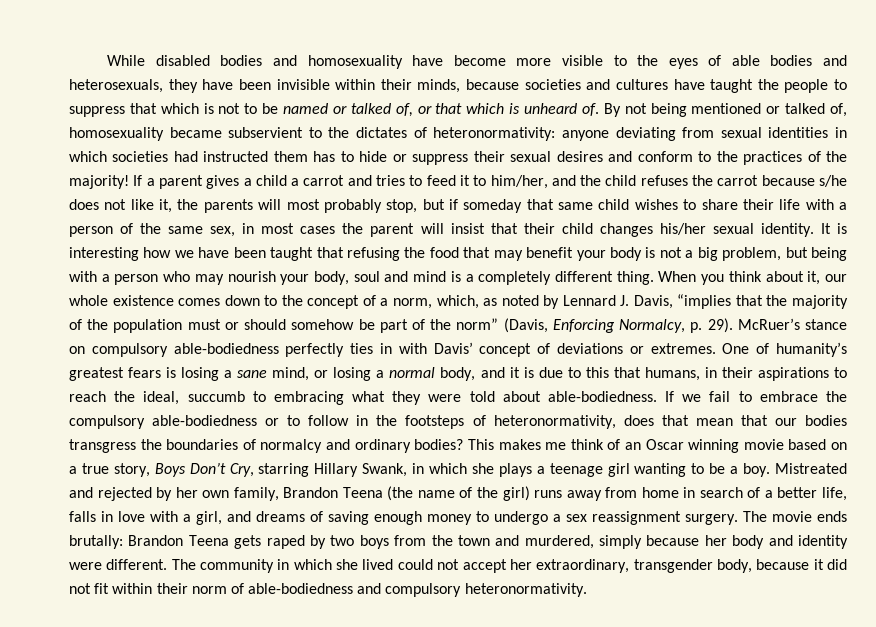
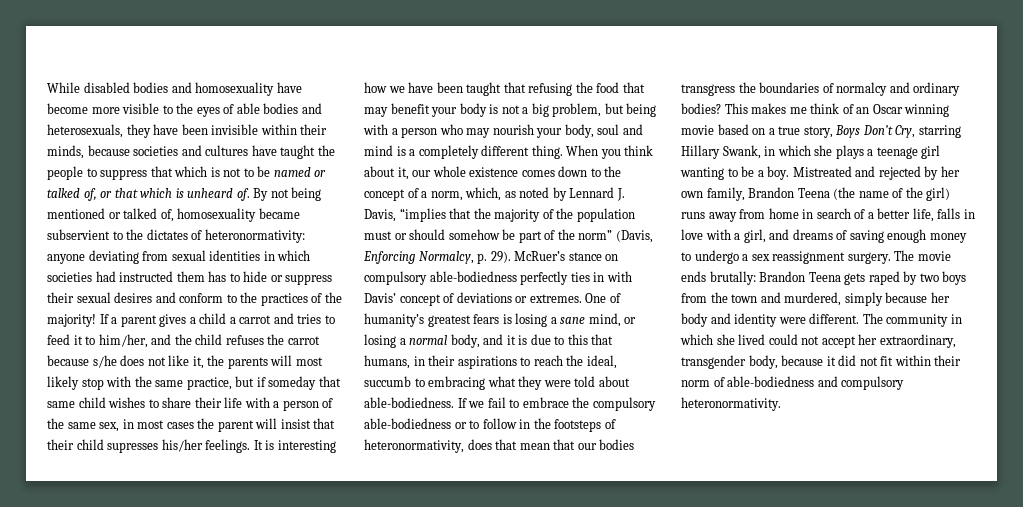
- If a parent gives a child a carrot and tries to feed it to him/her, and the child refuses the carrot because s/he does not like it, the parents will most probably stop, but if someday that same child wishes to share their life with a person of the same sex, in most cases the parent will insist that their child changes his/her sexual identity.
+ If a parent gives a child a carrot and tries to feed it to him/her, and the child refuses the carrot because s/he does not like it, the parents will most likely stop with the same practice, but if someday that same child wishes to share their life with a person of the same sex, in most cases the parent will insist that their child supresses his/her feelings.

